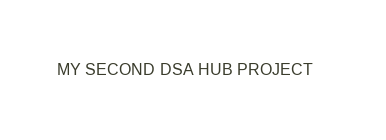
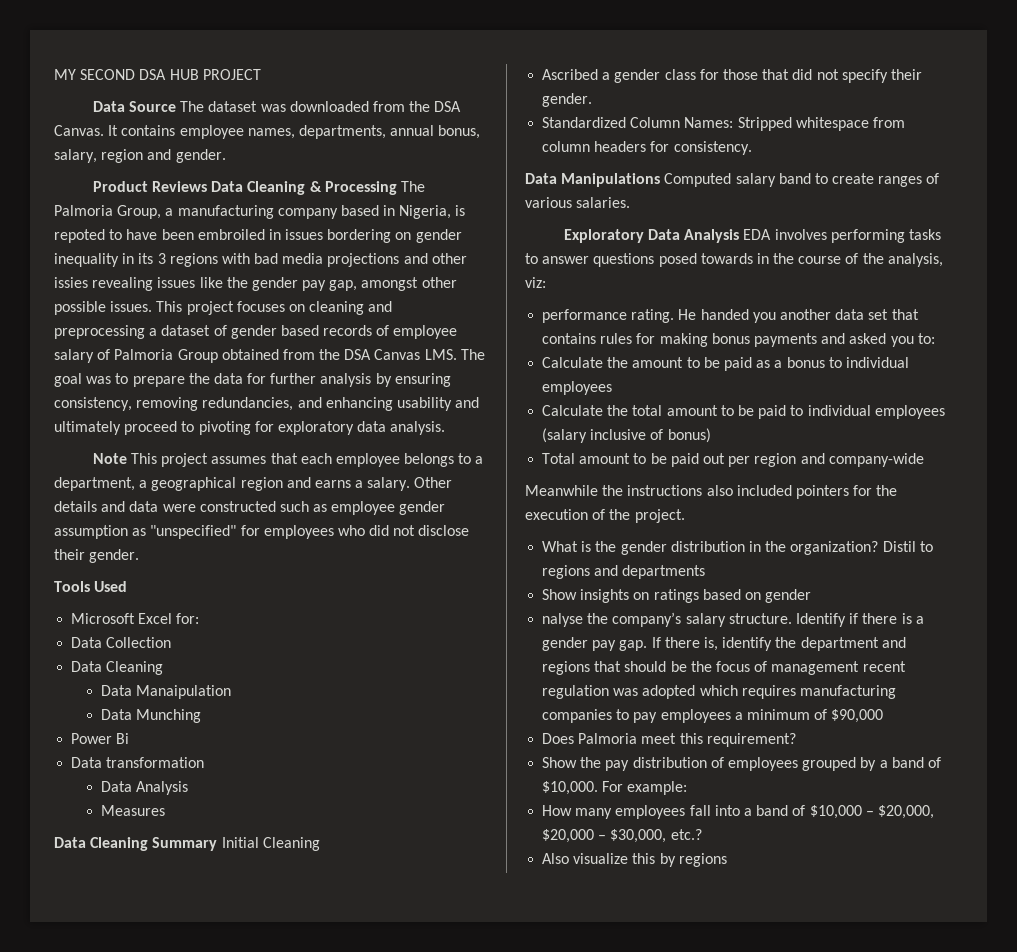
+ Data Source The dataset was downloaded from the DSA Canvas. It contains employee names, departments, annual bonus, salary, region and gender.
+ Product Reviews Data Cleaning & Processing The Palmoria Group, a manufacturing company based in Nigeria, is repoted to have been embroiled in issues bordering on gender inequality in its 3 regions with bad media projections and other issies revealing issues like the gender pay gap, amongst other possible issues. This project focuses on cleaning and preprocessing a dataset of gender based records of employee salary of Palmoria Group obtained from the DSA Canvas LMS. The goal was to prepare the data for further analysis by ensuring consistency, removing redundancies, and enhancing usability and ultimately proceed to pivoting for exploratory data analysis.
+ Note This project assumes that each employee belongs to a department, a geographical region and earns a salary. Other details and data were constructed such as employee gender assumption as "unspecified" for employees who did not disclose their gender.
+ Tools Used
+ Microsoft Excel for:
+ Data Collection
+ Data Cleaning
+ Data Manaipulation
+ Data Munching
+ Power Bi
+ Data transformation
+ Data Analysis
+ Measures
+ Data Cleaning Summary Initial Cleaning
+ Ascribed a gender class for those that did not specify their gender.
+ Standardized Column Names: Stripped whitespace from column headers for consistency.
+ Data Manipulations Computed salary band to create ranges of various salaries.
+ Exploratory Data Analysis EDA involves performing tasks to answer questions posed towards in the course of the analysis, viz:
+ performance rating. He handed you another data set that contains rules for making bonus payments and asked you to:
+ Calculate the amount to be paid as a bonus to individual employees
+ Calculate the total amount to be paid to individual employees (salary inclusive of bonus)
+ Total amount to be paid out per region and company-wide
+ Meanwhile the instructions also included pointers for the execution of the project.
+ What is the gender distribution in the organization? Distil to regions and departments
+ Show insights on ratings based on gender
+ nalyse the company’s salary structure. Identify if there is a gender pay gap. If there is, identify the department and regions that should be the focus of management recent regulation was adopted which requires manufacturing companies to pay employees a minimum of $90,000
+ Does Palmoria meet this requirement?
+ Show the pay distribution of employees grouped by a band of $10,000. For example:
+ How many employees fall into a band of $10,000 – $20,000, $20,000 – $30,000, etc.?
+ Also visualize this by regions

